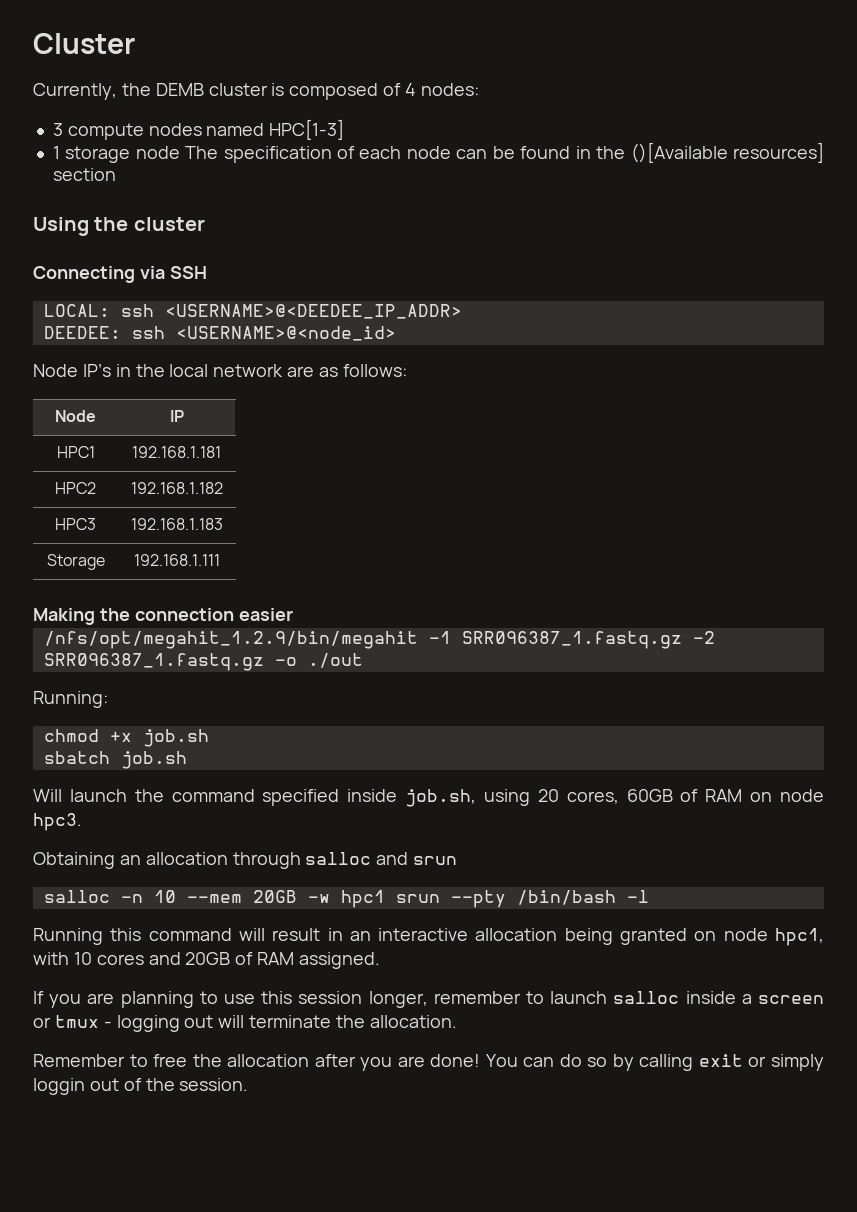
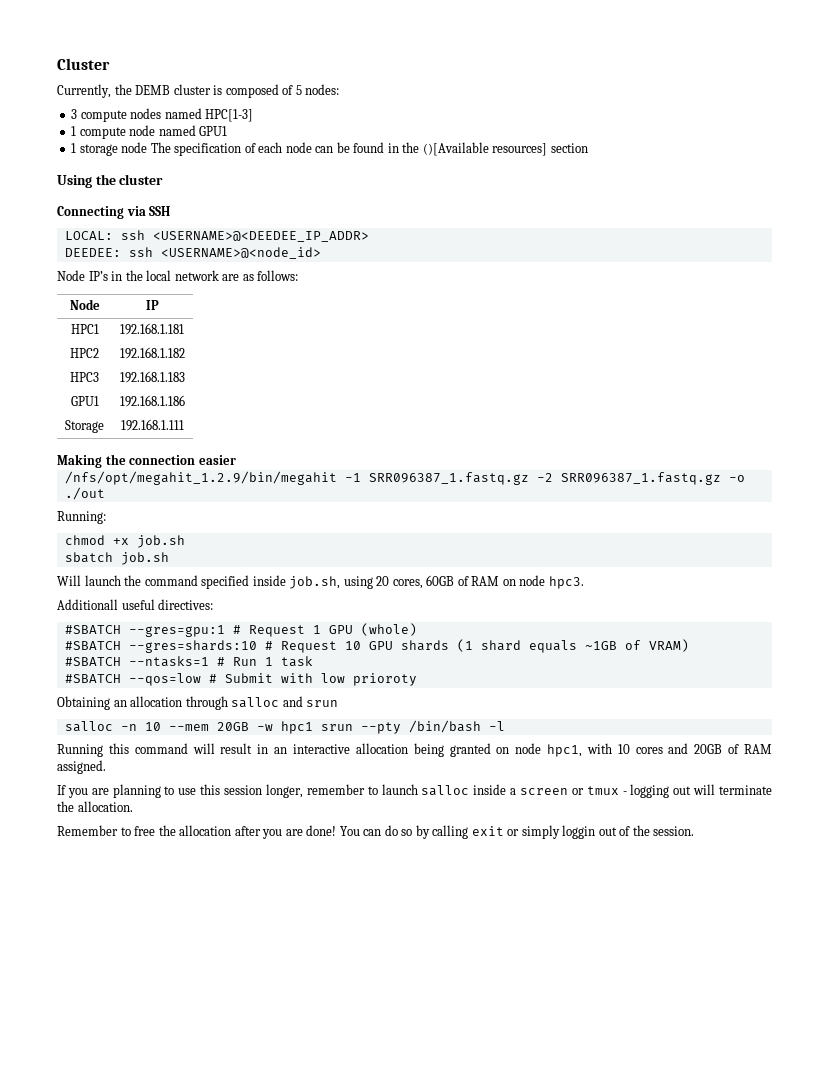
- Currently, the DEMB cluster is composed of 4 nodes:
+ Currently, the DEMB cluster is composed of 5 nodes:
+ 1 compute node named GPU1
+ GPU1 | 192.168.1.186
+ Additionall useful directives:
+ #SBATCH --gres=gpu:1 # Request 1 GPU (whole)
+ #SBATCH --gres=shards:10 # Request 10 GPU shards (1 shard equals ~1GB of VRAM)
+ #SBATCH --ntasks=1 # Run 1 task
+ #SBATCH --qos=low # Submit with low prioroty

